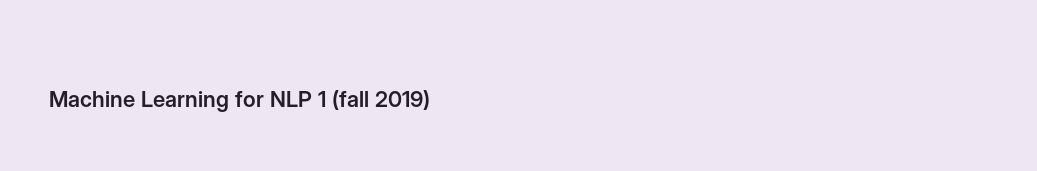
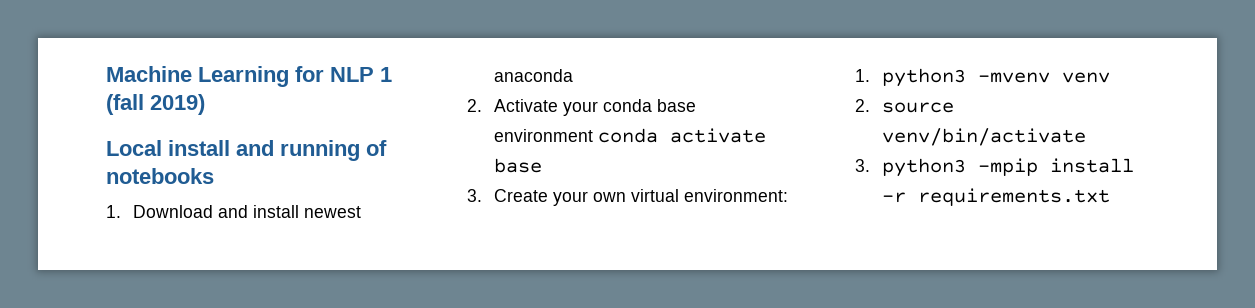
+ Local install and running of notebooks
+ 1. Download and install newest anaconda
+ 2. Activate your conda base environment conda activate base
+ 3. Create your own virtual environment:
+ 1. python3 -mvenv venv
+ 2. source venv/bin/activate
+ 3. python3 -mpip install -r requirements.txt

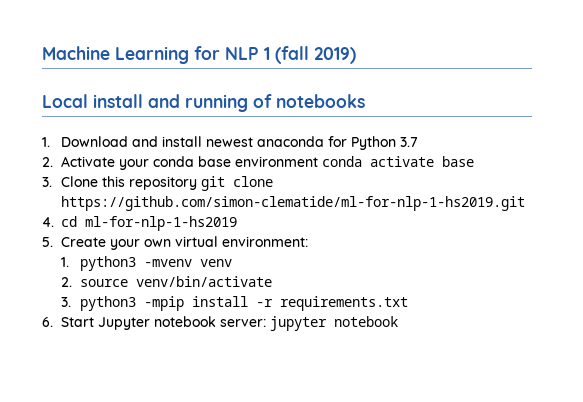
- 1. Download and install newest anaconda
+ 1. Download and install newest anaconda for Python 3.7
- 3. Create your own virtual environment:
+ 3. Clone this repository git clone https://github.com/simon-clematide/ml-for-nlp-1-hs2019.git
+ 4. cd ml-for-nlp-1-hs2019
+ 5. Create your own virtual environment:
+ 6. Start Jupyter notebook server: jupyter notebook

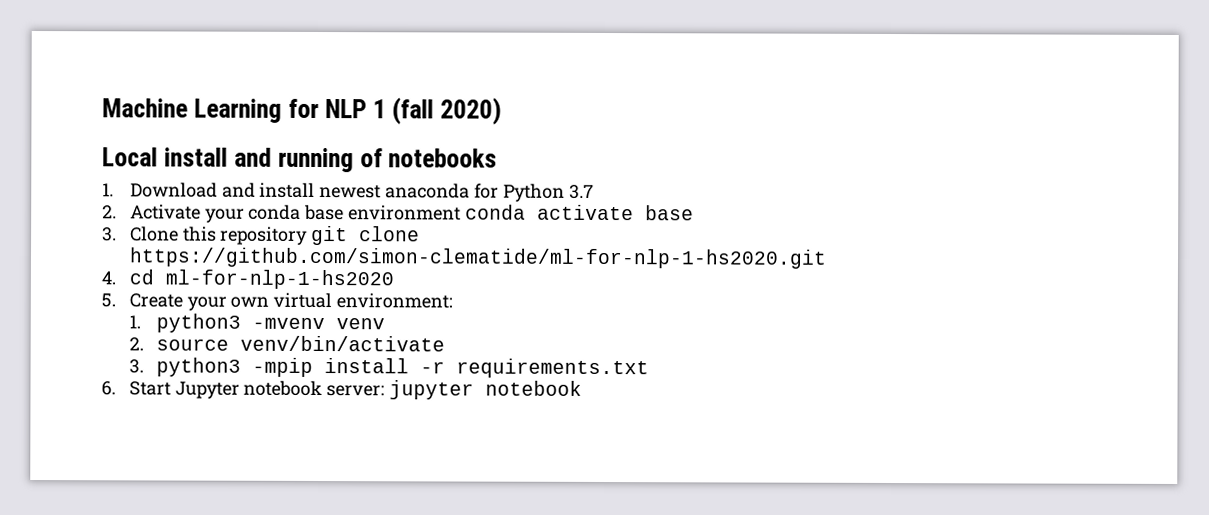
- Machine Learning for NLP 1 (fall 2019)
+ Machine Learning for NLP 1 (fall 2020)
- 3. Clone this repository git clone https://github.com/simon-clematide/ml-for-nlp-1-hs2019.git
+ 3. Clone this repository git clone https://github.com/simon-clematide/ml-for-nlp-1-hs2020.git
- 4. cd ml-for-nlp-1-hs2019
+ 4. cd ml-for-nlp-1-hs2020

